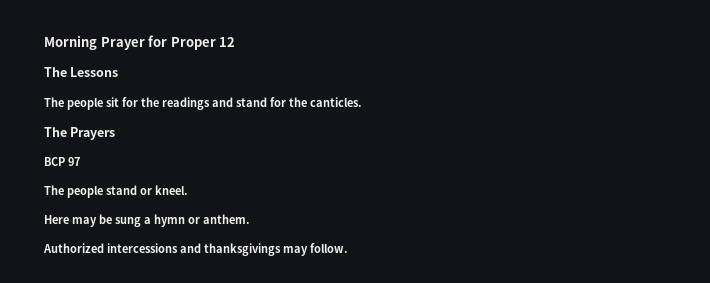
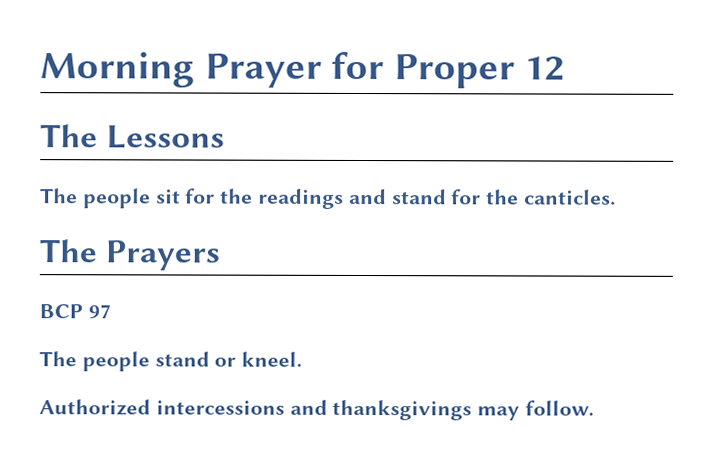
- Here may be sung a hymn or anthem.

